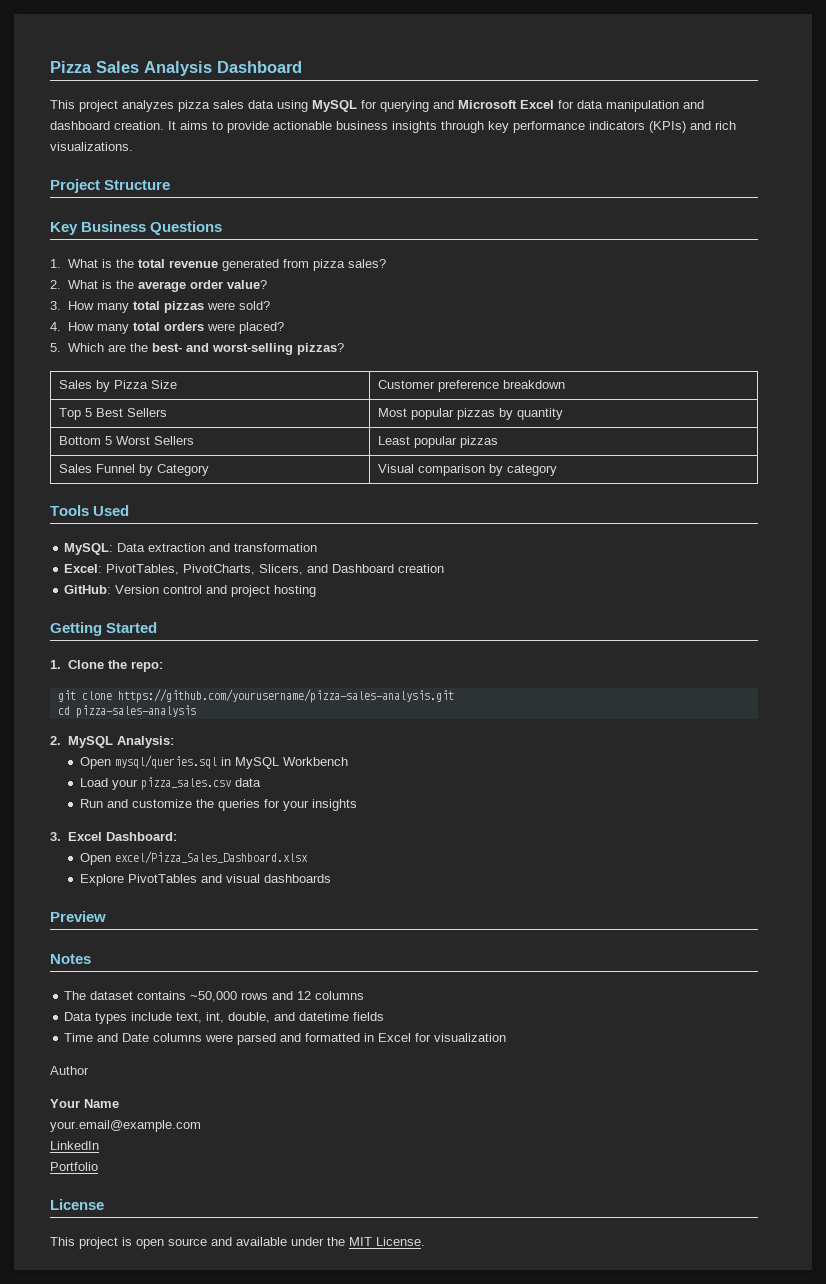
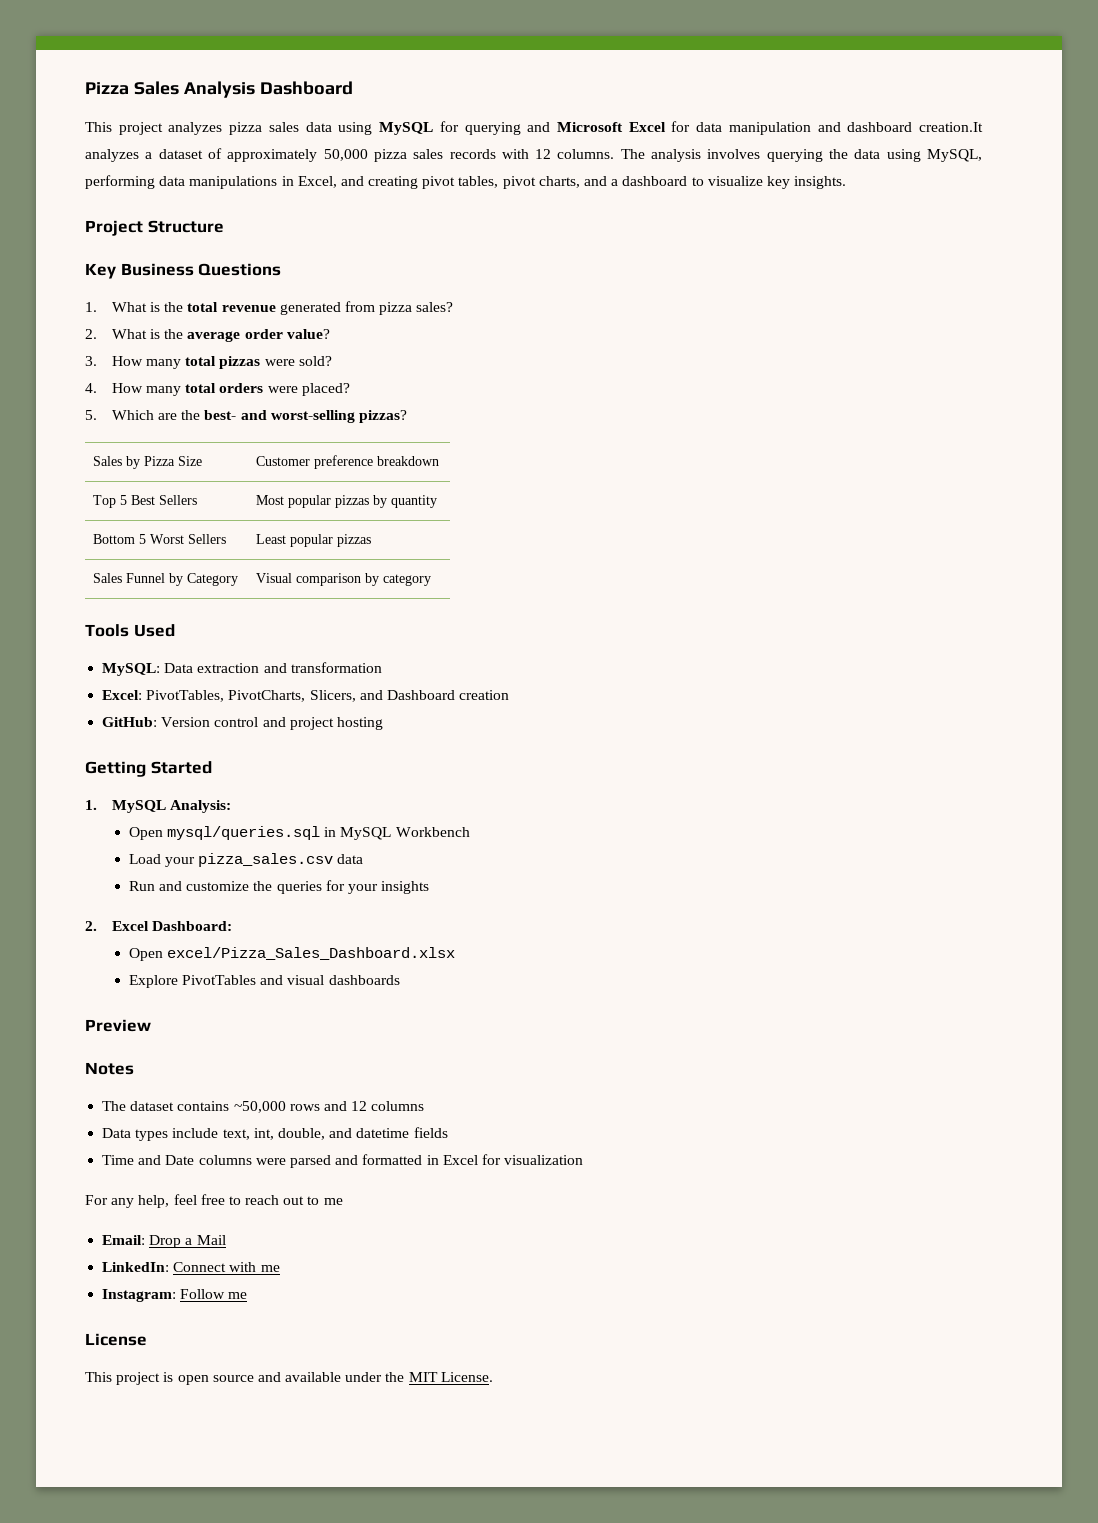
- This project analyzes pizza sales data using MySQL for querying and Microsoft Excel for data manipulation and dashboard creation. It aims to provide actionable business insights through key performance indicators (KPIs) and rich visualizations.
+ This project analyzes pizza sales data using MySQL for querying and Microsoft Excel for data manipulation and dashboard creation.It analyzes a dataset of approximately 50,000 pizza sales records with 12 columns. The analysis involves querying the data using MySQL, performing data manipulations in Excel, and creating pivot tables, pivot charts, and a dashboard to visualize key insights.
- 1. Clone the repo:
- git clone https://github.com/yourusername/pizza-sales-analysis.git
- cd pizza-sales-analysis
- 2. MySQL Analysis:
+ 1. MySQL Analysis:
- 3. Excel Dashboard:
+ 2. Excel Dashboard:
- Author
- Your Name
- your.email@example.com
- LinkedIn
- Portfolio
+ For any help, feel free to reach out to me
+ Email: Drop a Mail
+ LinkedIn: Connect with me
+ Instagram: Follow me

